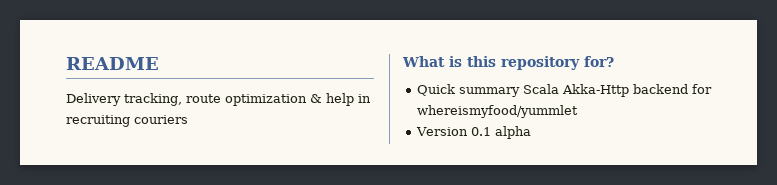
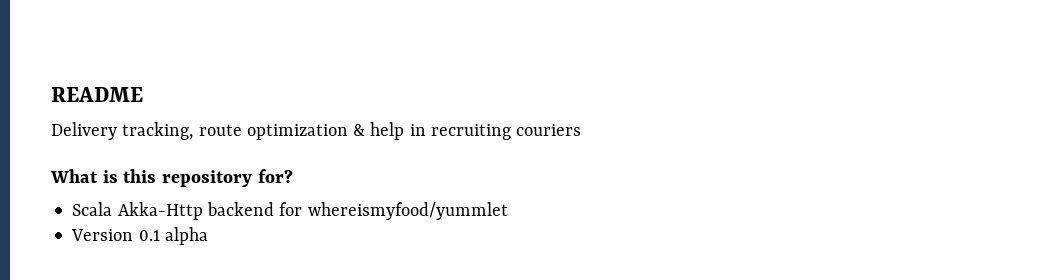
- Quick summary Scala Akka-Http backend for whereismyfood/yummlet
+ Scala Akka-Http backend for whereismyfood/yummlet

